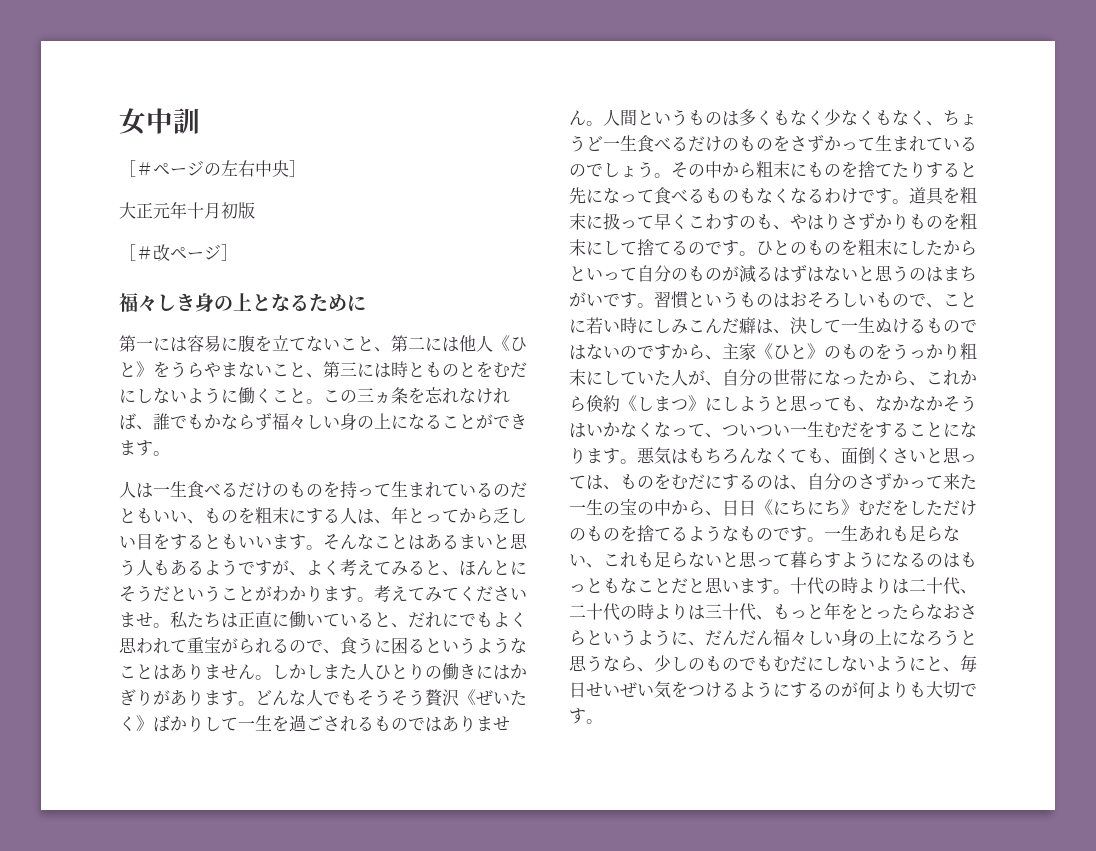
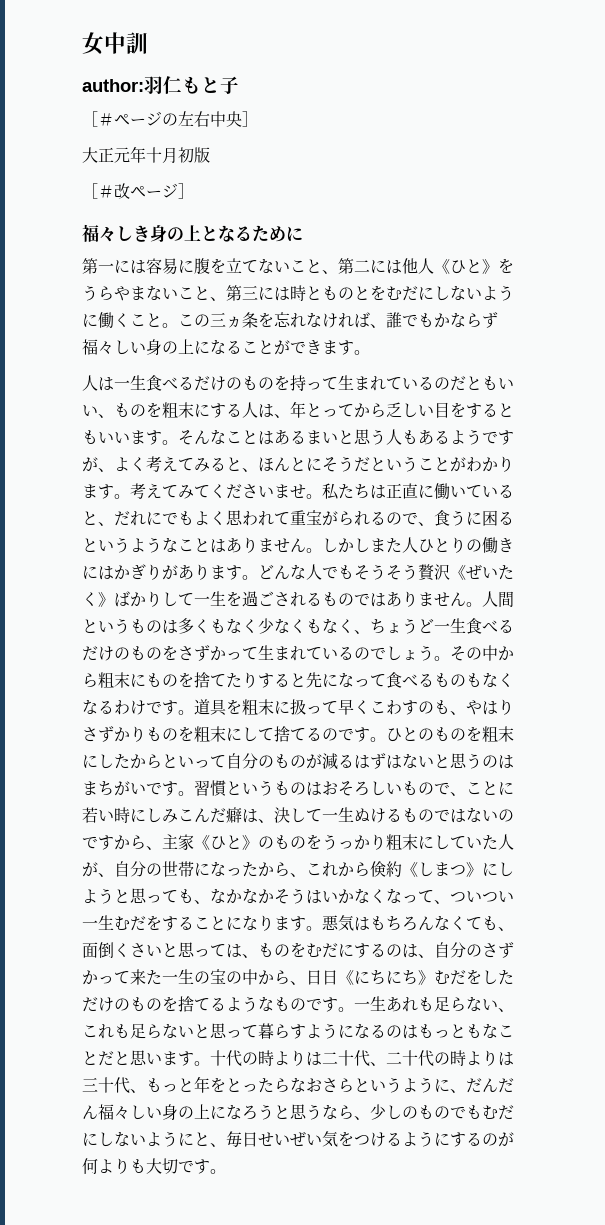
+ author:羽仁もと子

